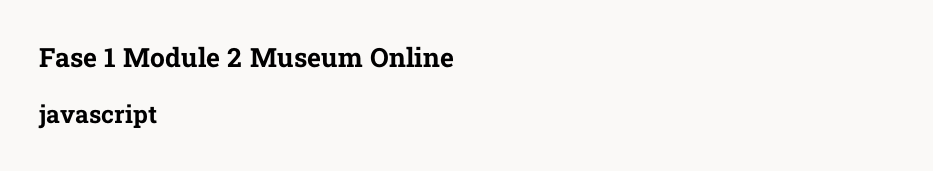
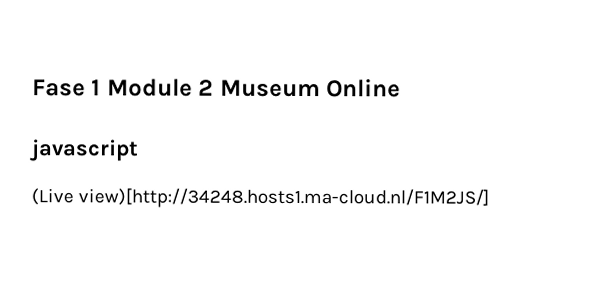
+ (Live view)[http://34248.hosts1.ma-cloud.nl/F1M2JS/]

